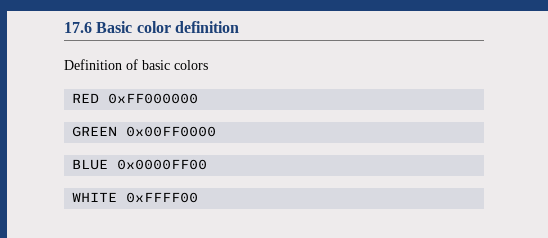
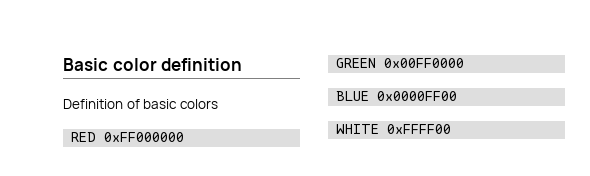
- 17.6 Basic color definition
+ Basic color definition

